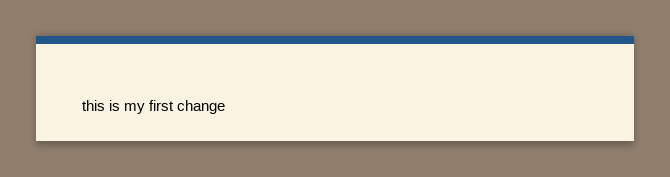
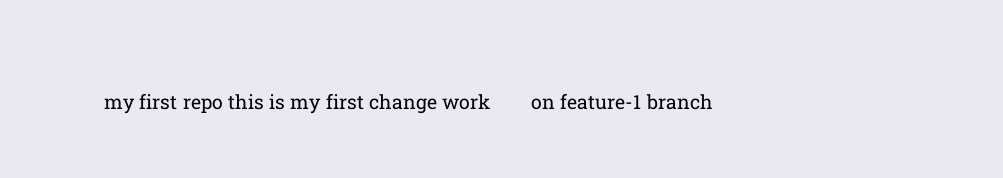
- this is my first change
+ my first repo this is my first change work on feature-1 branch

